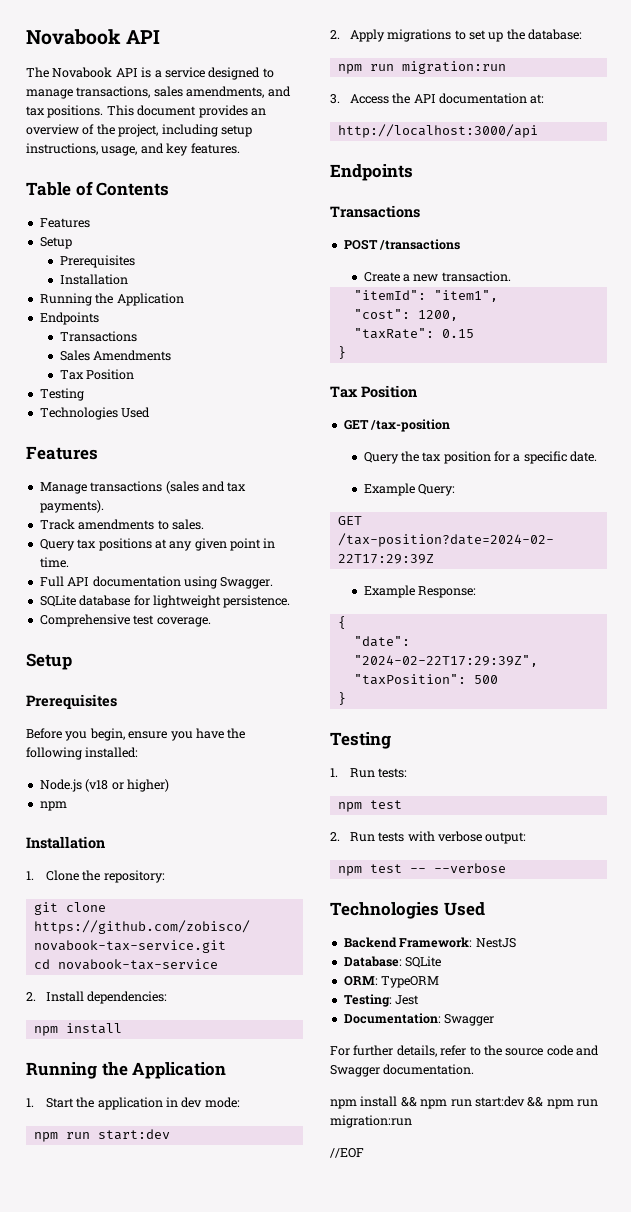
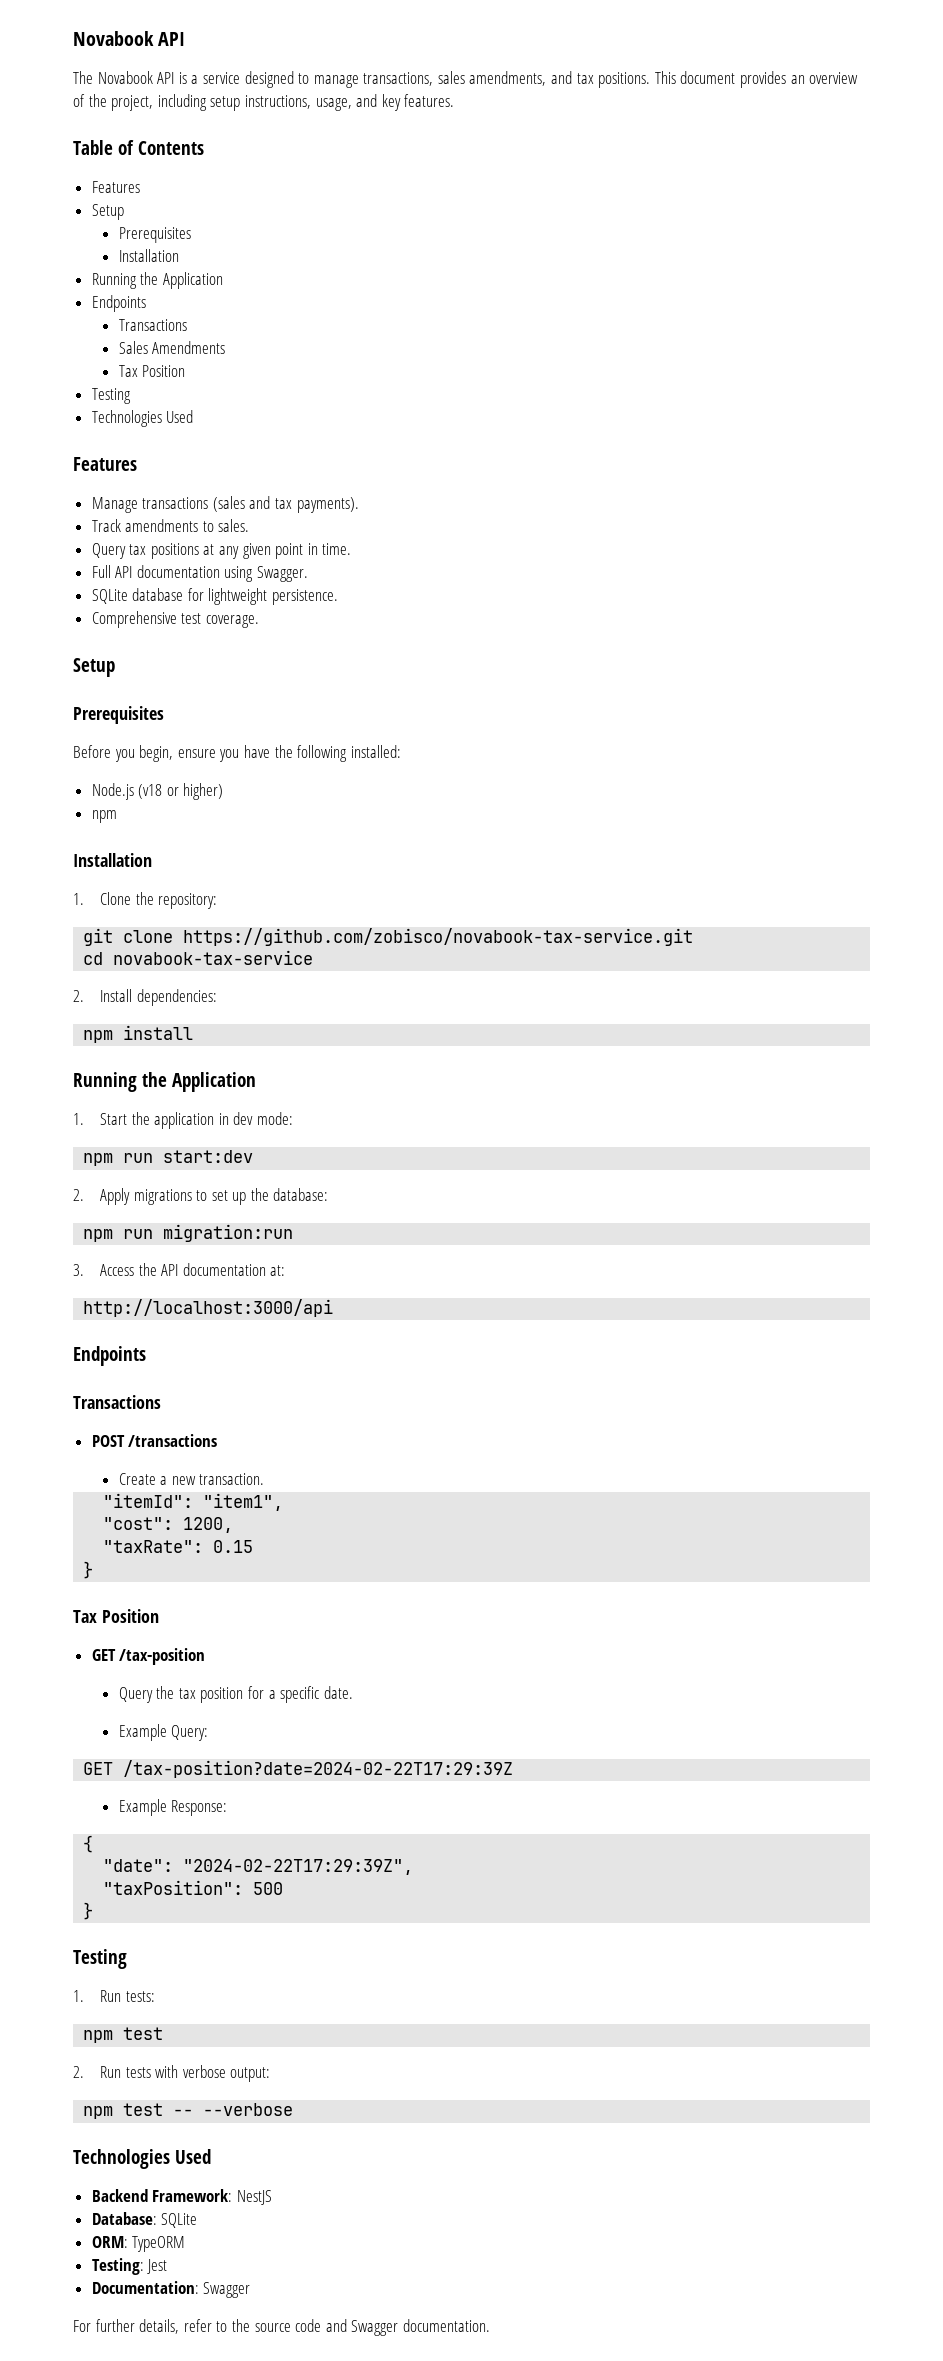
- npm install && npm run start:dev && npm run migration:run
- //EOF

